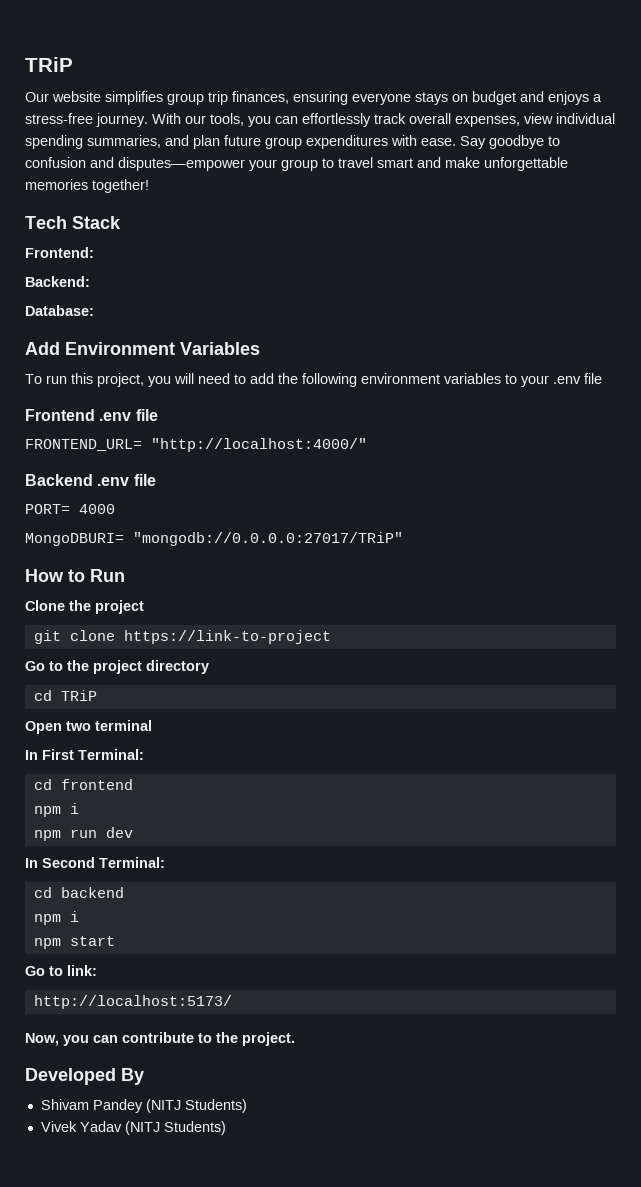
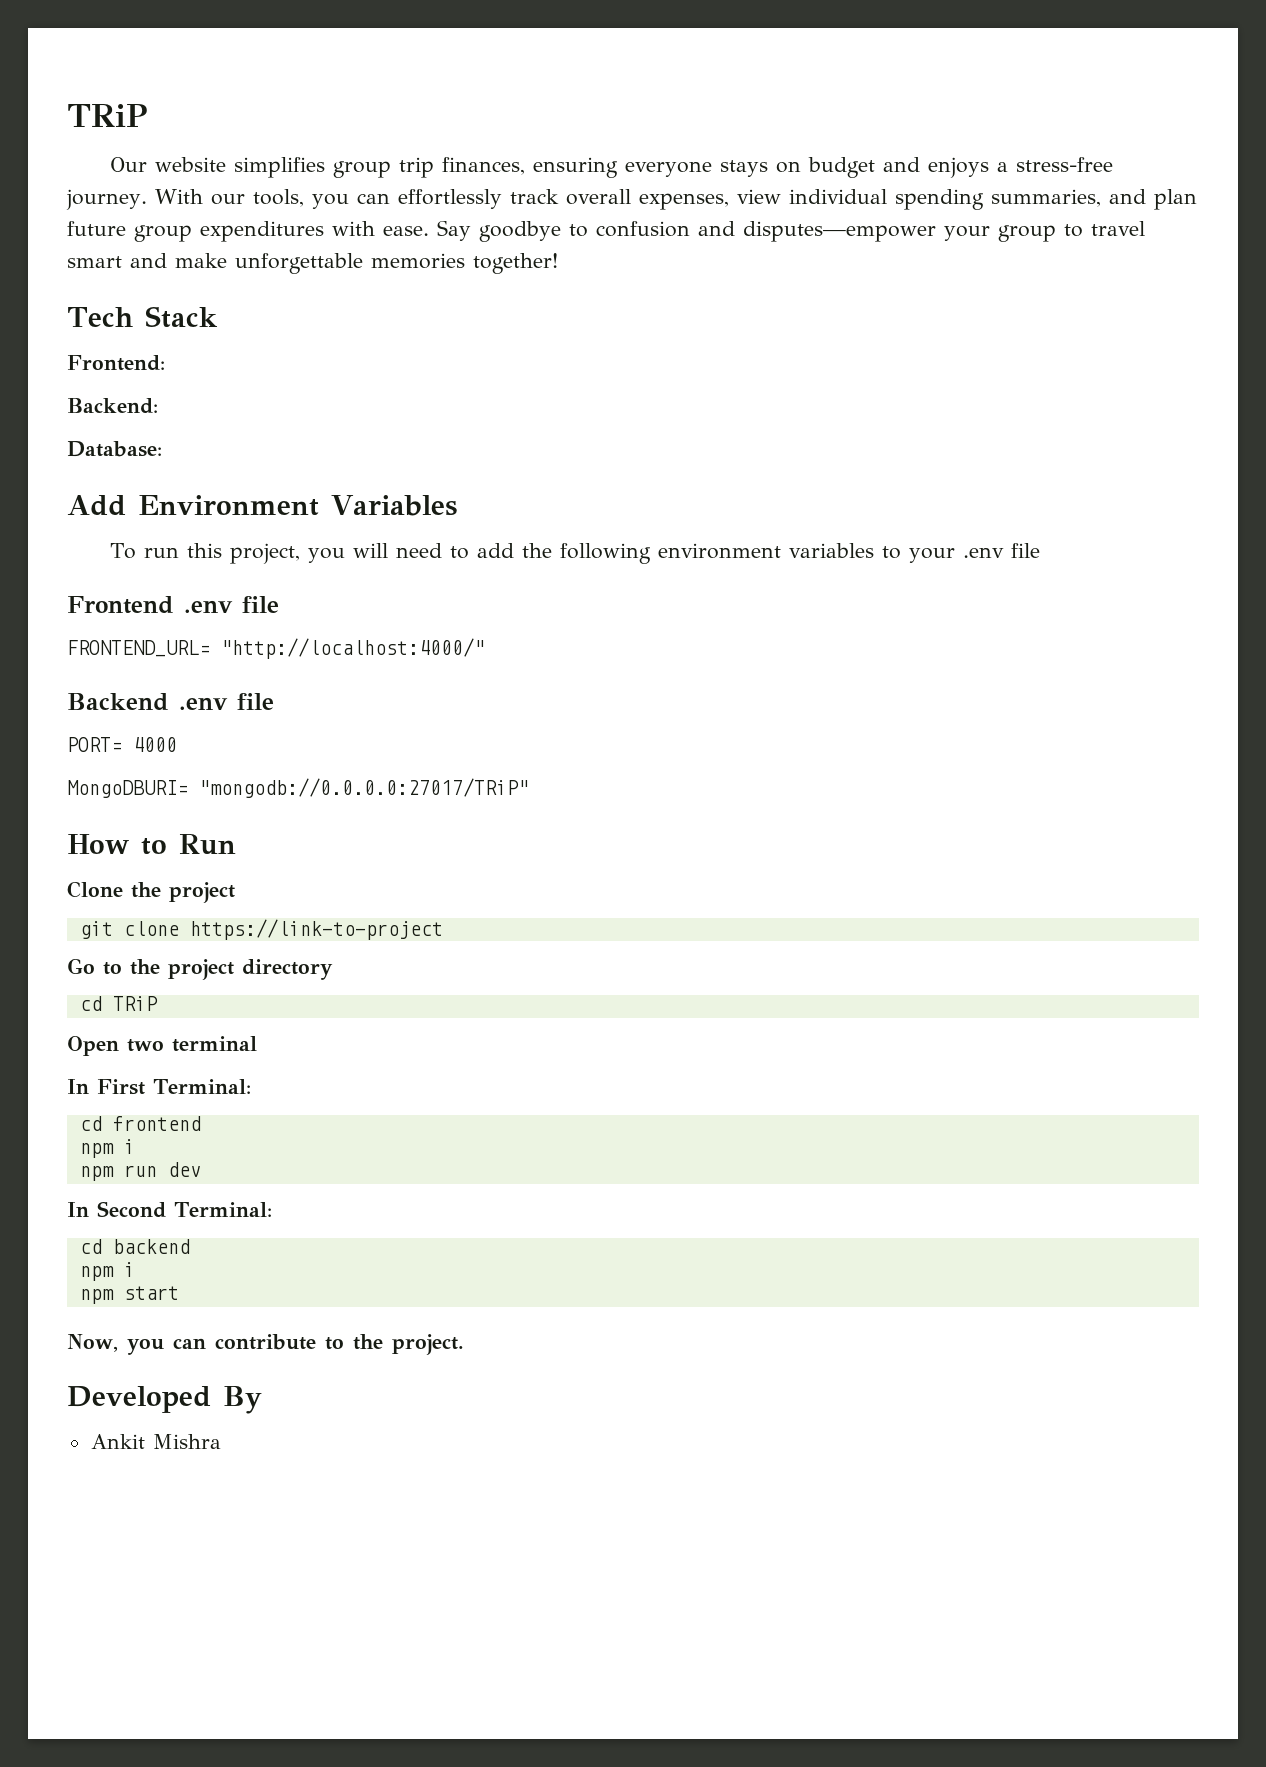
- Go to link:
- http://localhost:5173/
- Shivam Pandey (NITJ Students)
- Vivek Yadav (NITJ Students)
+ Ankit Mishra

